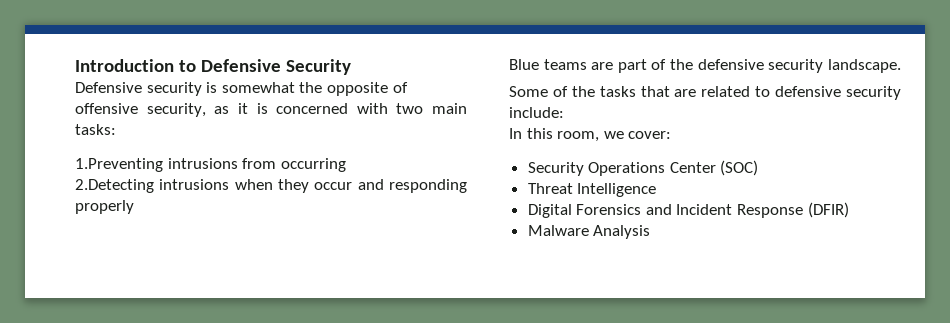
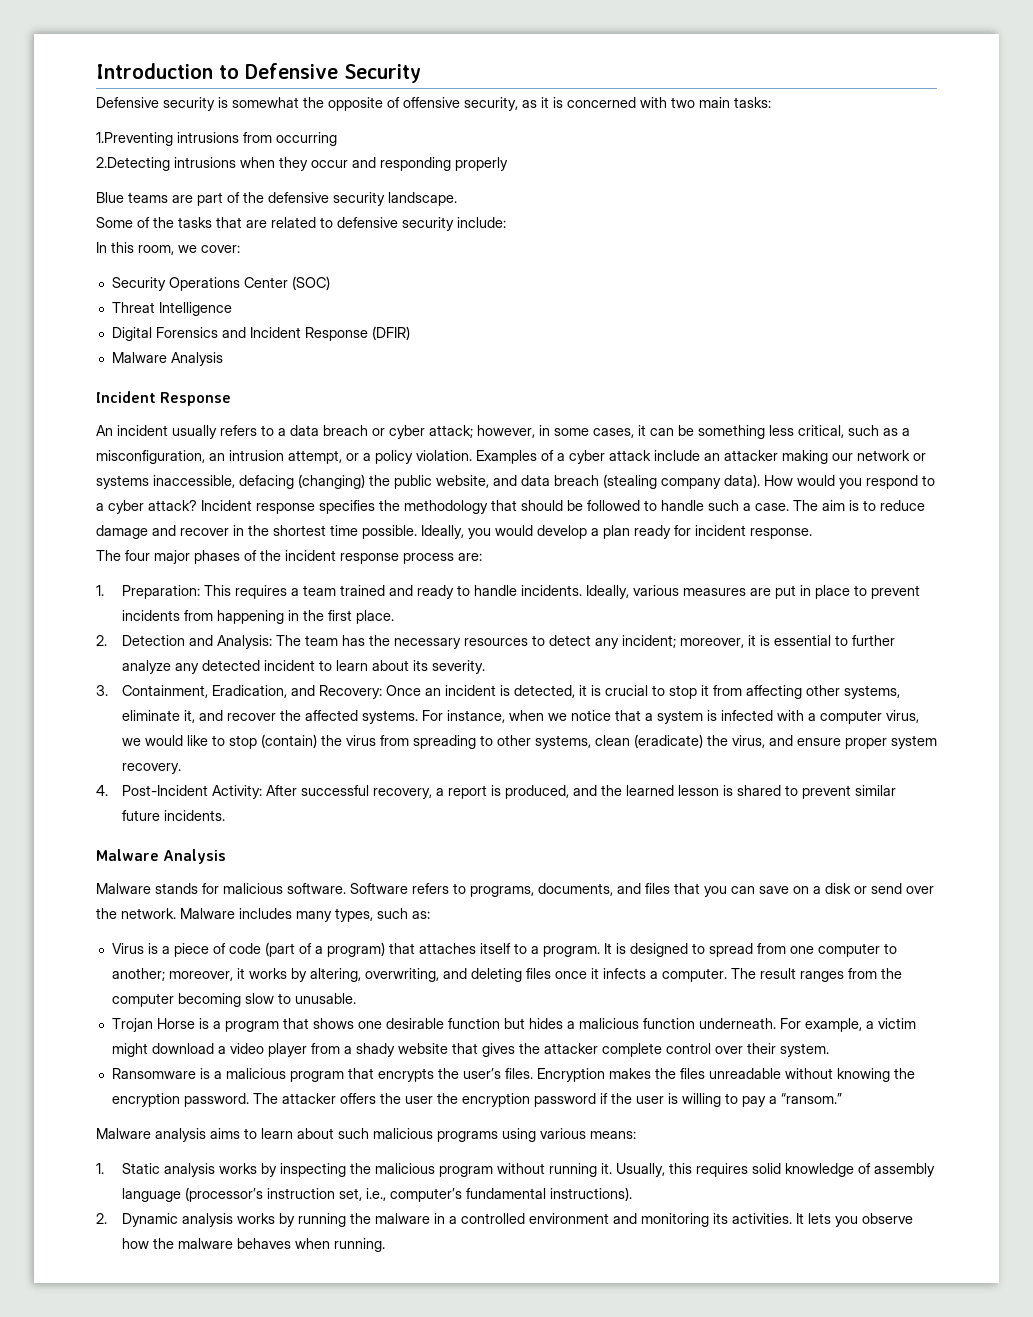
  Digital Forensics and Incident Response (DFIR)
  Malware Analysis
+ Incident Response
+ An incident usually refers to a data breach or cyber attack; however, in some cases, it can be something less critical, such as a misconfiguration, an intrusion attempt, or a policy violation. Examples of a cyber attack include an attacker making our network or systems inaccessible, defacing (changing) the public website, and data breach (stealing company data). How would you respond to a cyber attack? Incident response specifies the methodology that should be followed to handle such a case. The aim is to reduce damage and recover in the shortest time possible. Ideally, you would develop a plan ready for incident response.
+ The four major phases of the incident response process are:
+ 1. Preparation: This requires a team trained and ready to handle incidents. Ideally, various measures are put in place to prevent incidents from happening in the first place.
+ 2. Detection and Analysis: The team has the necessary resources to detect any incident; moreover, it is essential to further analyze any detected incident to learn about its severity.
+ 3. Containment, Eradication, and Recovery: Once an incident is detected, it is crucial to stop it from affecting other systems, eliminate it, and recover the affected systems. For instance, when we notice that a system is infected with a computer virus, we would like to stop (contain) the virus from spreading to other systems, clean (eradicate) the virus, and ensure proper system recovery.
+ 4. Post-Incident Activity: After successful recovery, a report is produced, and the learned lesson is shared to prevent similar future incidents.
+ Malware Analysis
+ Malware stands for malicious software. Software refers to programs, documents, and files that you can save on a disk or send over the network. Malware includes many types, such as:
+ Virus is a piece of code (part of a program) that attaches itself to a program. It is designed to spread from one computer to another; moreover, it works by altering, overwriting, and deleting files once it infects a computer. The result ranges from the computer becoming slow to unusable.
+ Trojan Horse is a program that shows one desirable function but hides a malicious function underneath. For example, a victim might download a video player from a shady website that gives the attacker complete control over their system.
+ Ransomware is a malicious program that encrypts the user’s files. Encryption makes the files unreadable without knowing the encryption password. The attacker offers the user the encryption password if the user is willing to pay a “ransom.”
+ Malware analysis aims to learn about such malicious programs using various means:
+ 1. Static analysis works by inspecting the malicious program without running it. Usually, this requires solid knowledge of assembly language (processor’s instruction set, i.e., computer’s fundamental instructions).
+ 2. Dynamic analysis works by running the malware in a controlled environment and monitoring its activities. It lets you observe how the malware behaves when running.

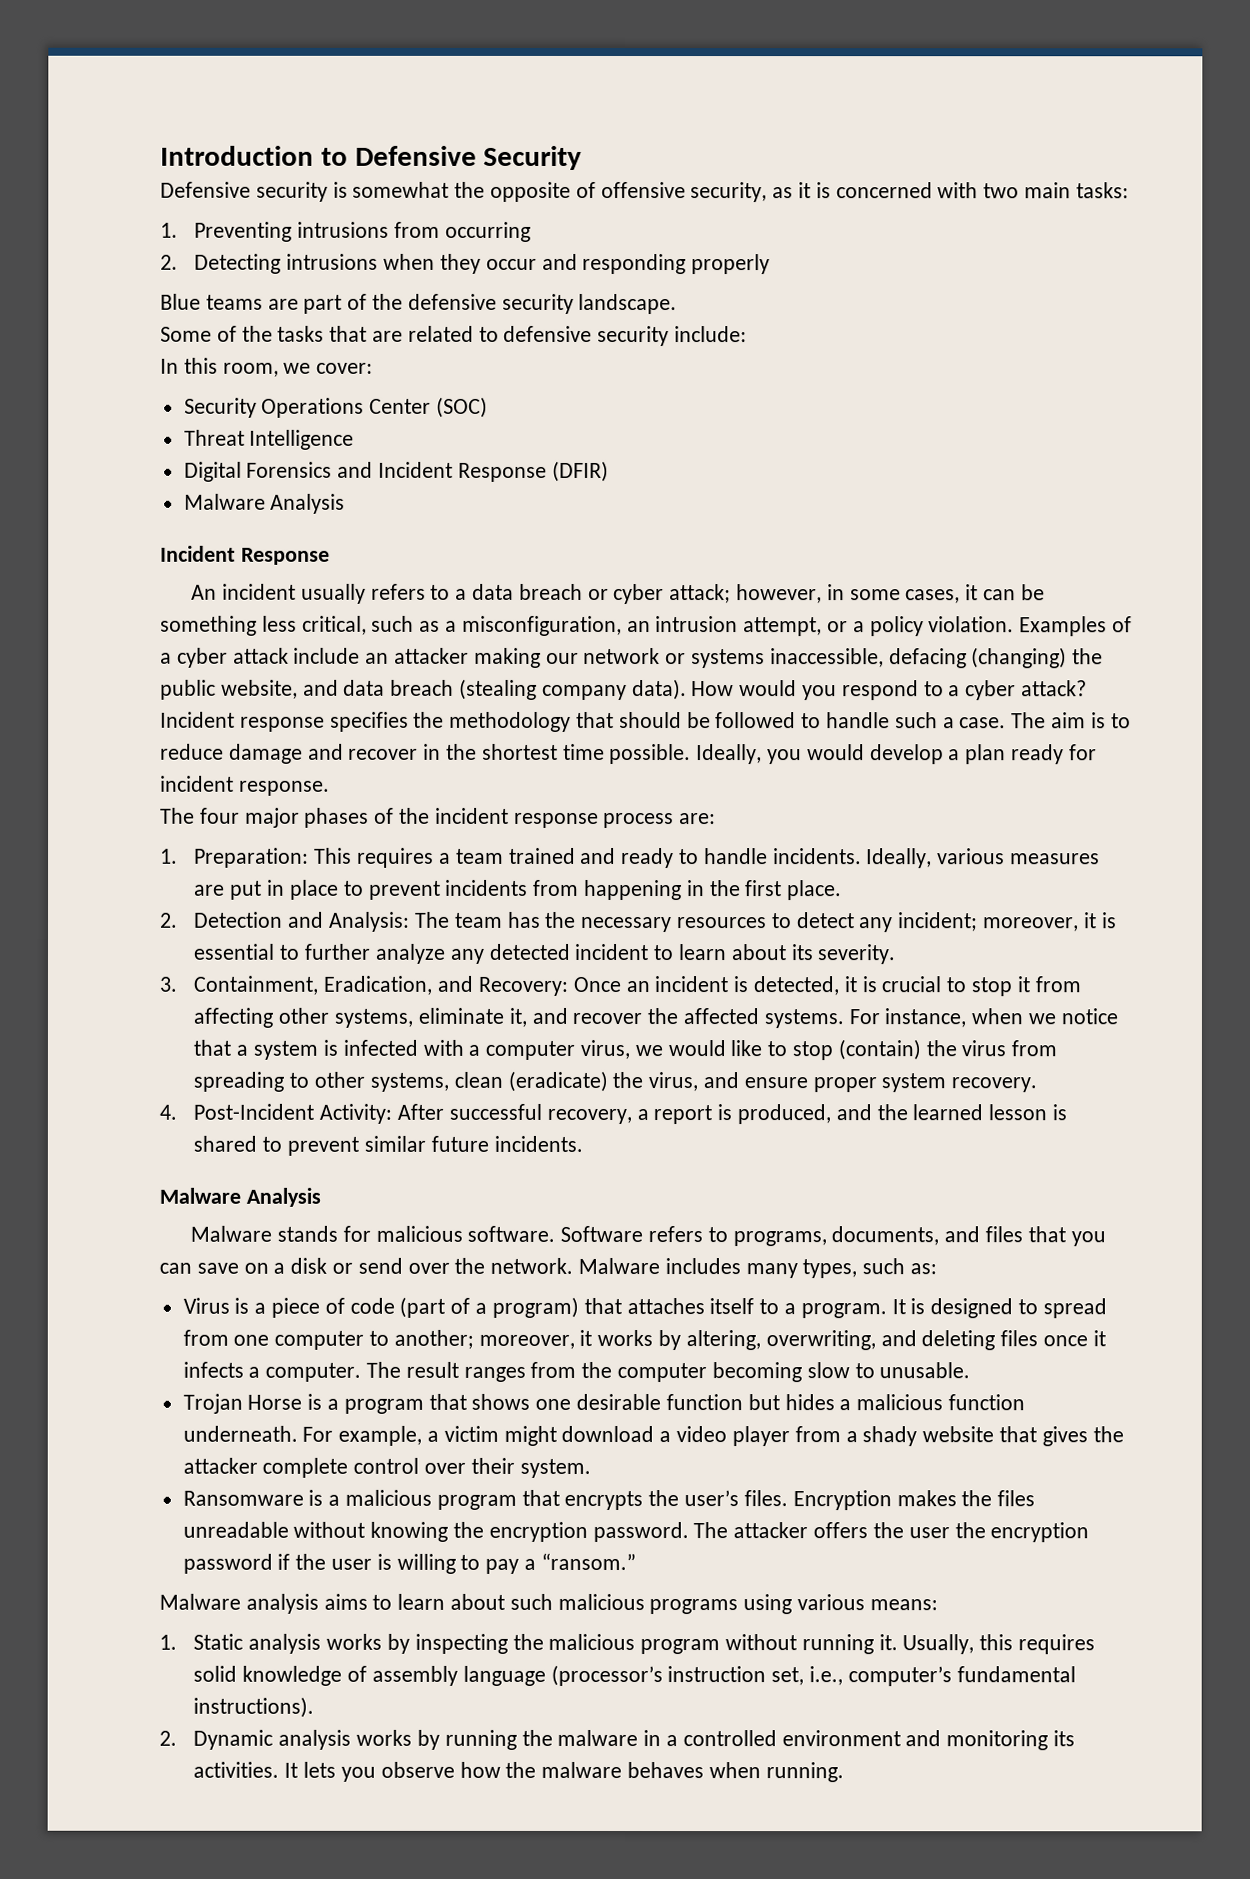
- 1.Preventing intrusions from occurring
+ 1. Preventing intrusions from occurring
- 2.Detecting intrusions when they occur and responding properly
+ 2. Detecting intrusions when they occur and responding properly

